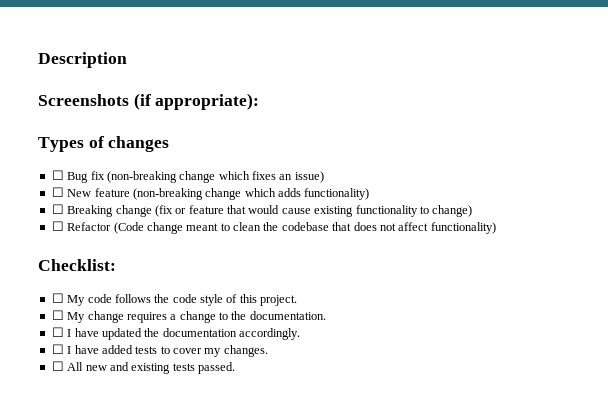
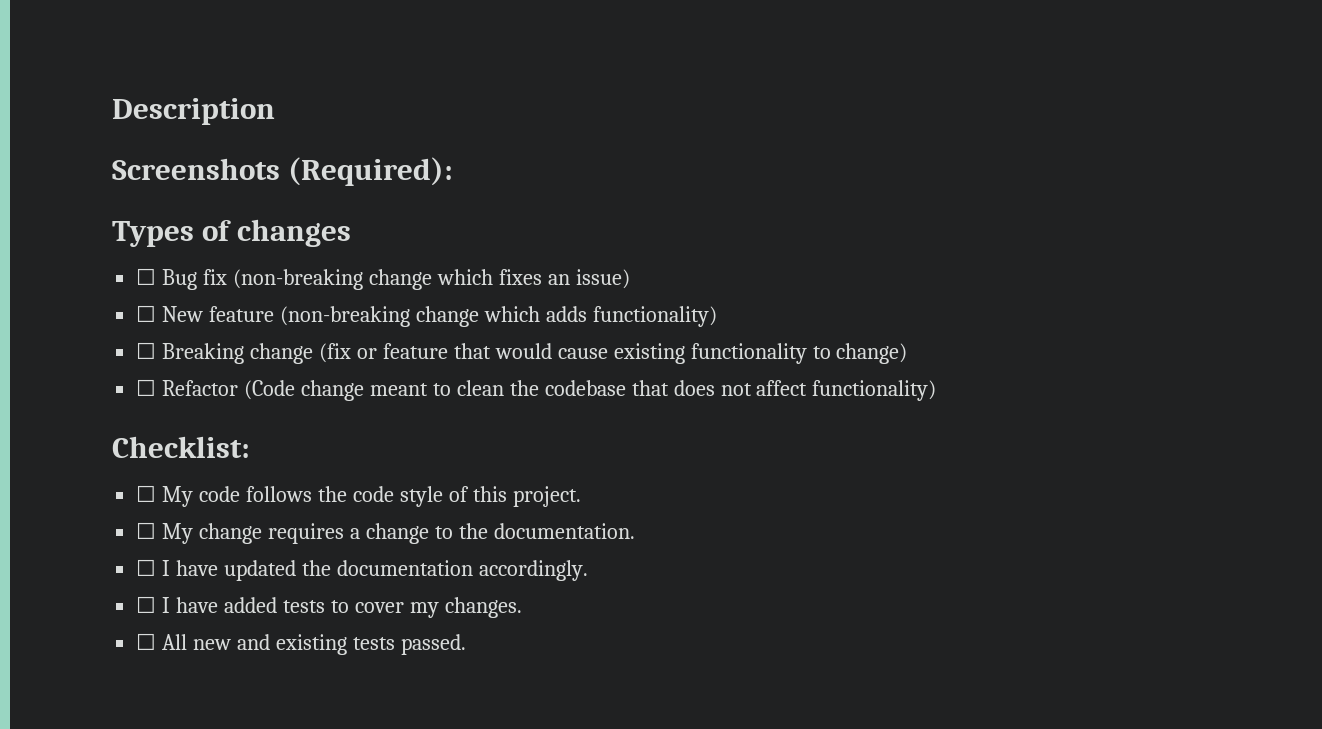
- Screenshots (if appropriate):
+ Screenshots (Required):

